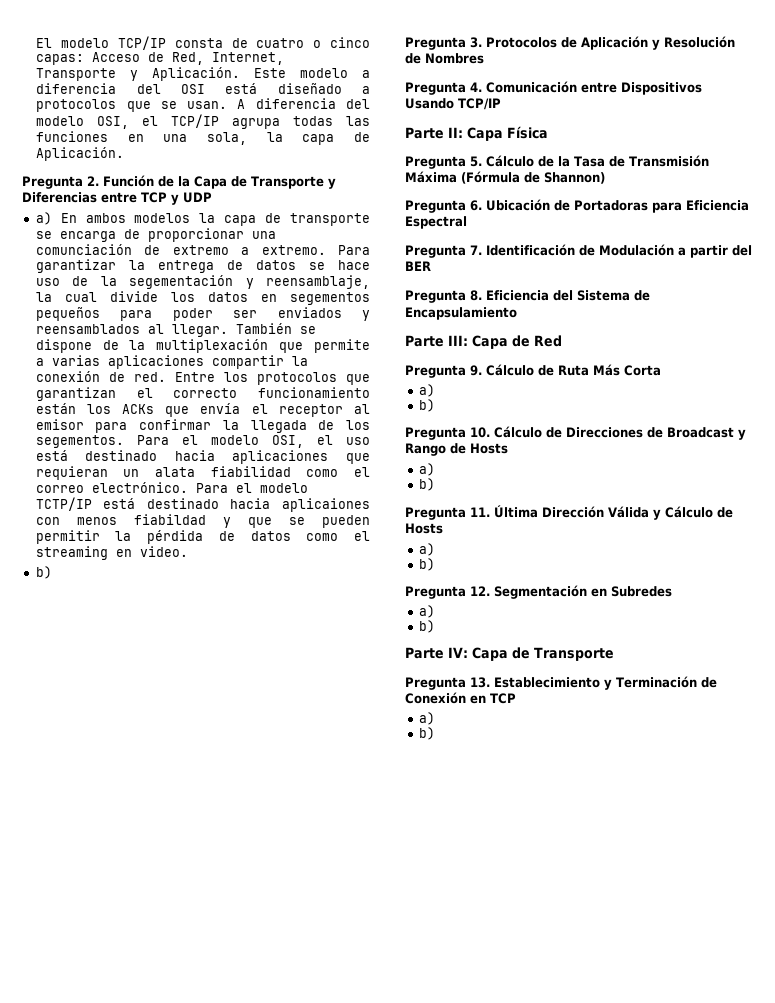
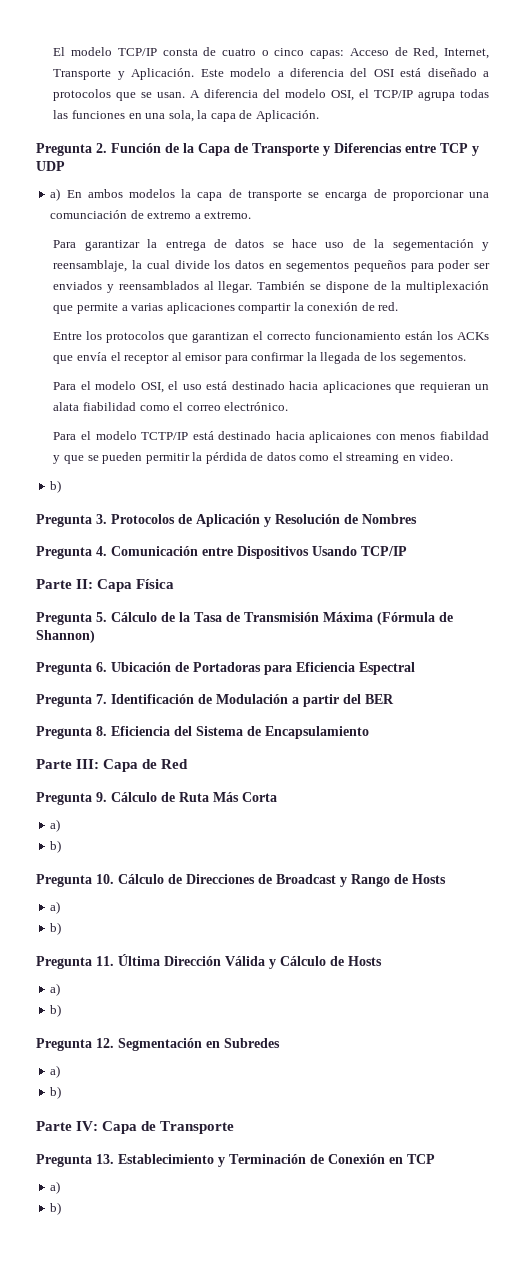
- a) En ambos modelos la capa de transporte se encarga de proporcionar una comunciación de extremo a extremo. Para garantizar la entrega de datos se hace uso de la segementación y reensamblaje, la cual divide los datos en segementos pequeños para poder ser enviados y reensamblados al llegar.
+ a) En ambos modelos la capa de transporte se encarga de proporcionar una comunciación de extremo a extremo.
+ Para garantizar la entrega de datos se hace uso de la segementación y reensamblaje, la cual divide los datos en segementos pequeños para poder ser enviados y reensamblados al llegar.
- También se dispone de la multiplexación que permite a varias aplicaciones compartir la conexión de red. Entre los protocolos que garantizan el correcto funcionamiento están los ACKs que envía el receptor al emisor para confirmar la llegada de los segementos. Para el modelo OSI, el uso está destinado hacia aplicaciones que requieran un alata fiabilidad como el correo electrónico. Para el modelo TCTP/IP está destinado hacia aplicaiones con menos fiabildad y que se pueden permitir la pérdida de datos como el streaming en video.
+ También se dispone de la multiplexación que permite a varias aplicaciones compartir la conexión de red.
+ Entre los protocolos que garantizan el correcto funcionamiento están los ACKs que envía el receptor al emisor para confirmar la llegada de los segementos.
+ Para el modelo OSI, el uso está destinado hacia aplicaciones que requieran un alata fiabilidad como el correo electrónico.
+ Para el modelo TCTP/IP está destinado hacia aplicaiones con menos fiabildad y que se pueden permitir la pérdida de datos como el streaming en video.

